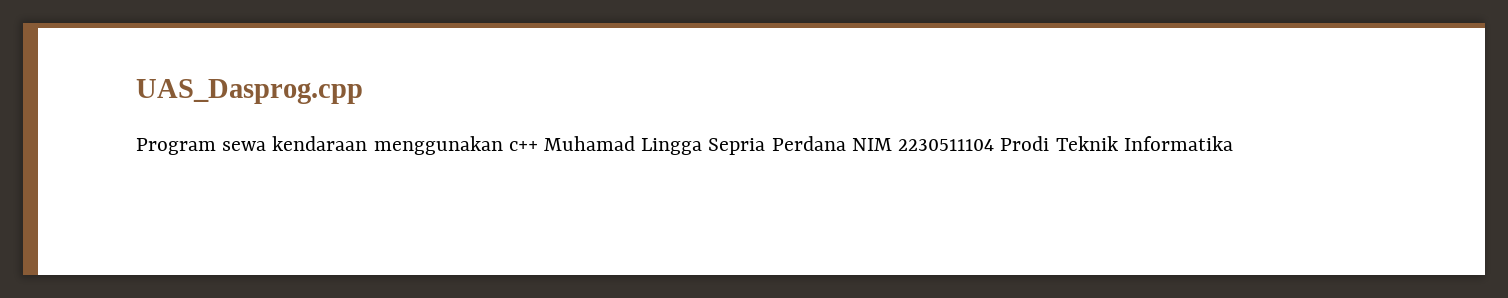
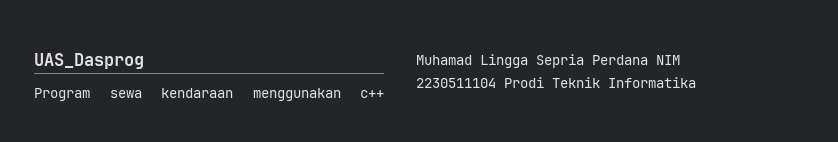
- UAS_Dasprog.cpp
+ UAS_Dasprog

